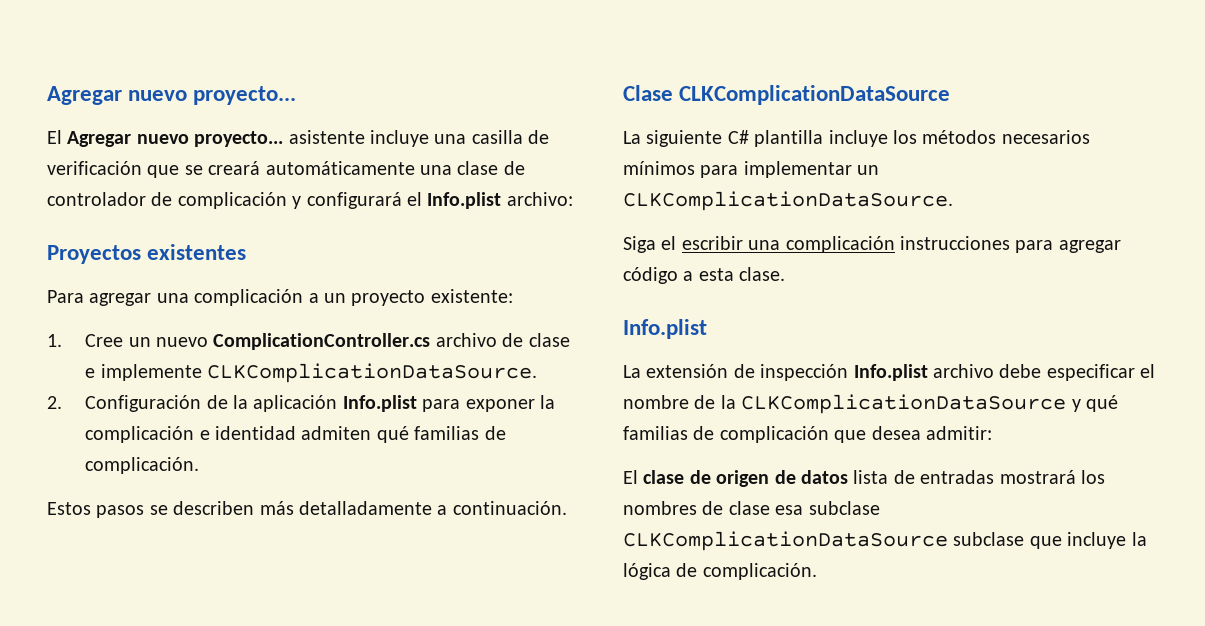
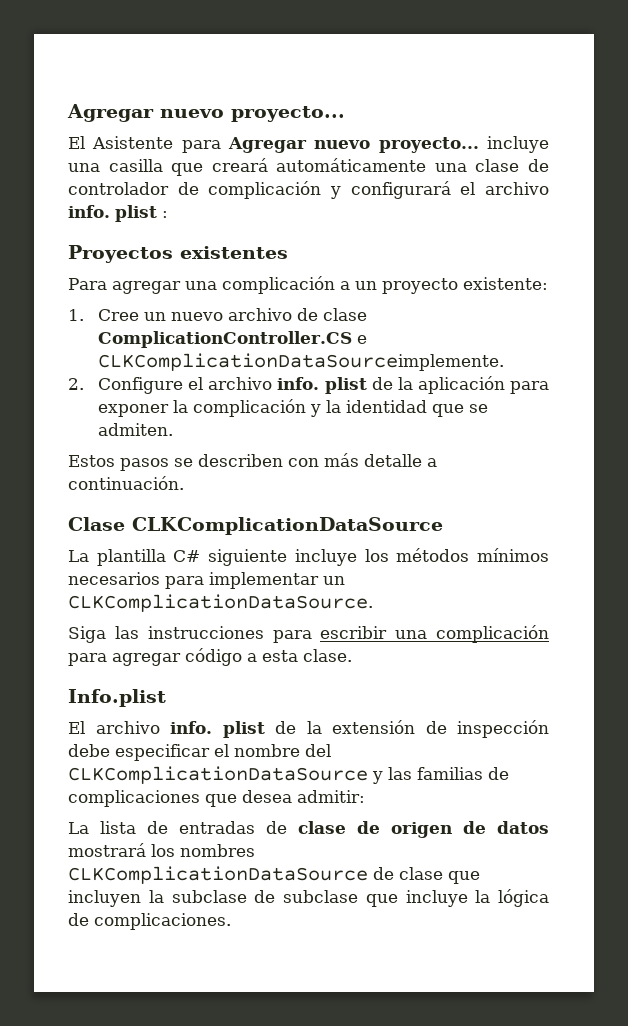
- El Agregar nuevo proyecto... asistente incluye una casilla de verificación que se creará automáticamente una clase de controlador de complicación y configurará el Info.plist archivo:
+ El Asistente para Agregar nuevo proyecto... incluye una casilla que creará automáticamente una clase de controlador de complicación y configurará el archivo info. plist :
- 1. Cree un nuevo ComplicationController.cs archivo de clase e implemente CLKComplicationDataSource.
- 2. Configuración de la aplicación Info.plist para exponer la complicación e identidad admiten qué familias de complicación.
+ 1. Cree un nuevo archivo de clase ComplicationController.CS e CLKComplicationDataSourceimplemente.
+ 2. Configure el archivo info. plist de la aplicación para exponer la complicación y la identidad que se admiten.
- Estos pasos se describen más detalladamente a continuación.
+ Estos pasos se describen con más detalle a continuación.
- La siguiente C# plantilla incluye los métodos necesarios mínimos para implementar un CLKComplicationDataSource.
+ La plantilla C# siguiente incluye los métodos mínimos necesarios para implementar un CLKComplicationDataSource.
- Siga el escribir una complicación instrucciones para agregar código a esta clase.
+ Siga las instrucciones para escribir una complicación para agregar código a esta clase.
- La extensión de inspección Info.plist archivo debe especificar el nombre de la CLKComplicationDataSource y qué familias de complicación que desea admitir:
+ El archivo info. plist de la extensión de inspección debe especificar el nombre del CLKComplicationDataSource y las familias de complicaciones que desea admitir:
- El clase de origen de datos lista de entradas mostrará los nombres de clase esa subclase CLKComplicationDataSource subclase que incluye la lógica de complicación.
+ La lista de entradas de clase de origen de datos mostrará los nombres CLKComplicationDataSource de clase que incluyen la subclase de subclase que incluye la lógica de complicaciones.

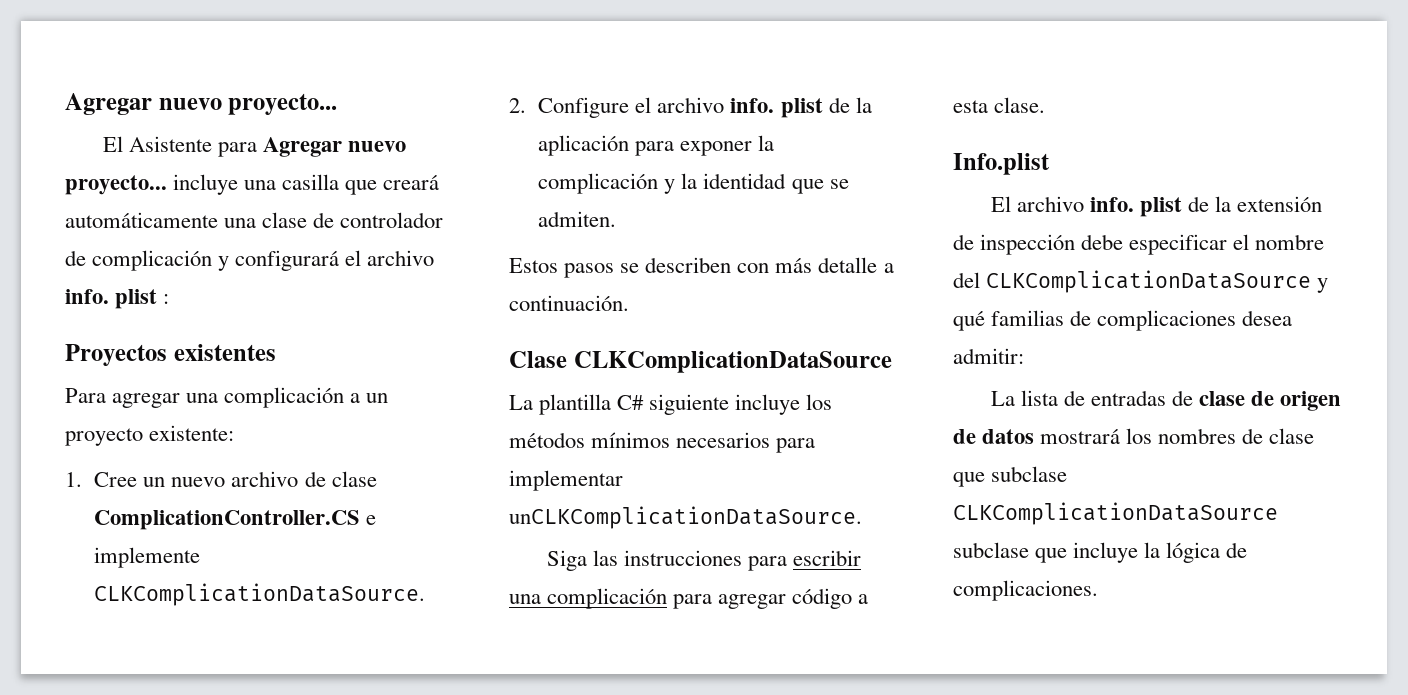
- 1. Cree un nuevo archivo de clase ComplicationController.CS e CLKComplicationDataSourceimplemente.
+ 1. Cree un nuevo archivo de clase ComplicationController.CS e implemente CLKComplicationDataSource.
- La plantilla C# siguiente incluye los métodos mínimos necesarios para implementar un CLKComplicationDataSource.
+ La plantilla C# siguiente incluye los métodos mínimos necesarios para implementar unCLKComplicationDataSource.
- El archivo info. plist de la extensión de inspección debe especificar el nombre del CLKComplicationDataSource y las familias de complicaciones que desea admitir:
+ El archivo info. plist de la extensión de inspección debe especificar el nombre del CLKComplicationDataSource y qué familias de complicaciones desea admitir:
- La lista de entradas de clase de origen de datos mostrará los nombres CLKComplicationDataSource de clase que incluyen la subclase de subclase que incluye la lógica de complicaciones.
+ La lista de entradas de clase de origen de datos mostrará los nombres de clase que subclase CLKComplicationDataSource subclase que incluye la lógica de complicaciones.

